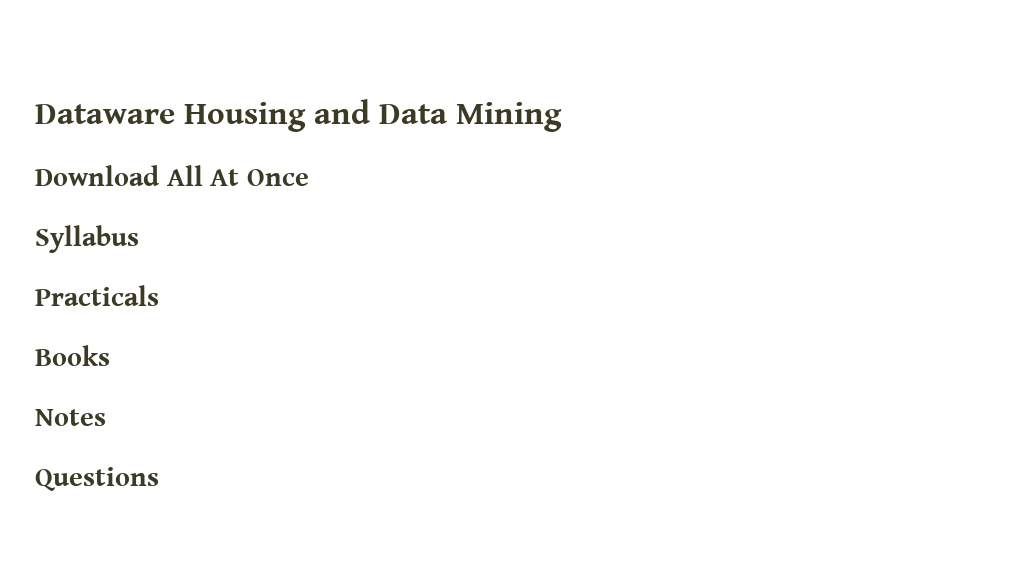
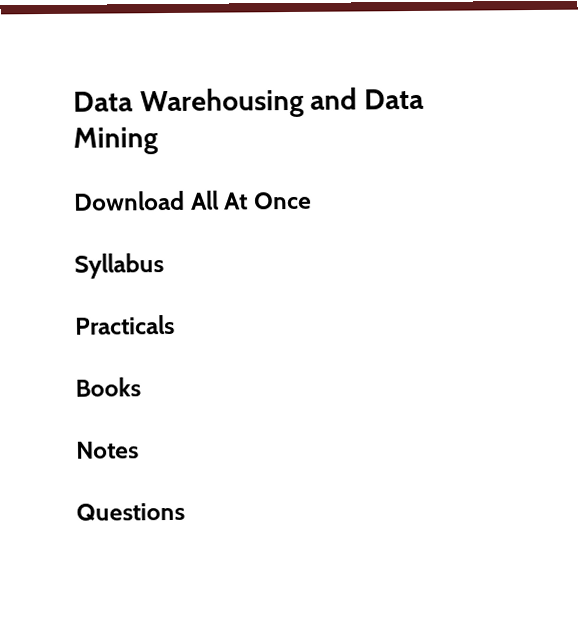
- Dataware Housing and Data Mining
+ Data Warehousing and Data Mining

